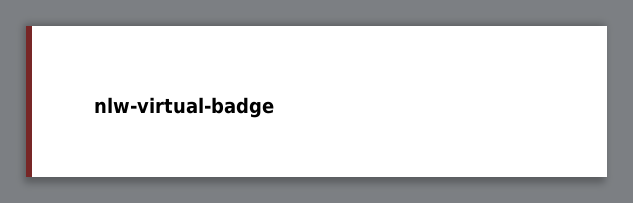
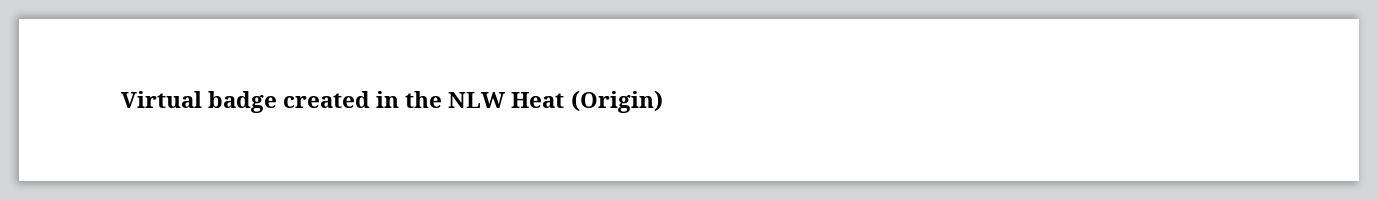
- nlw-virtual-badge
+ Virtual badge created in the NLW Heat (Origin)

